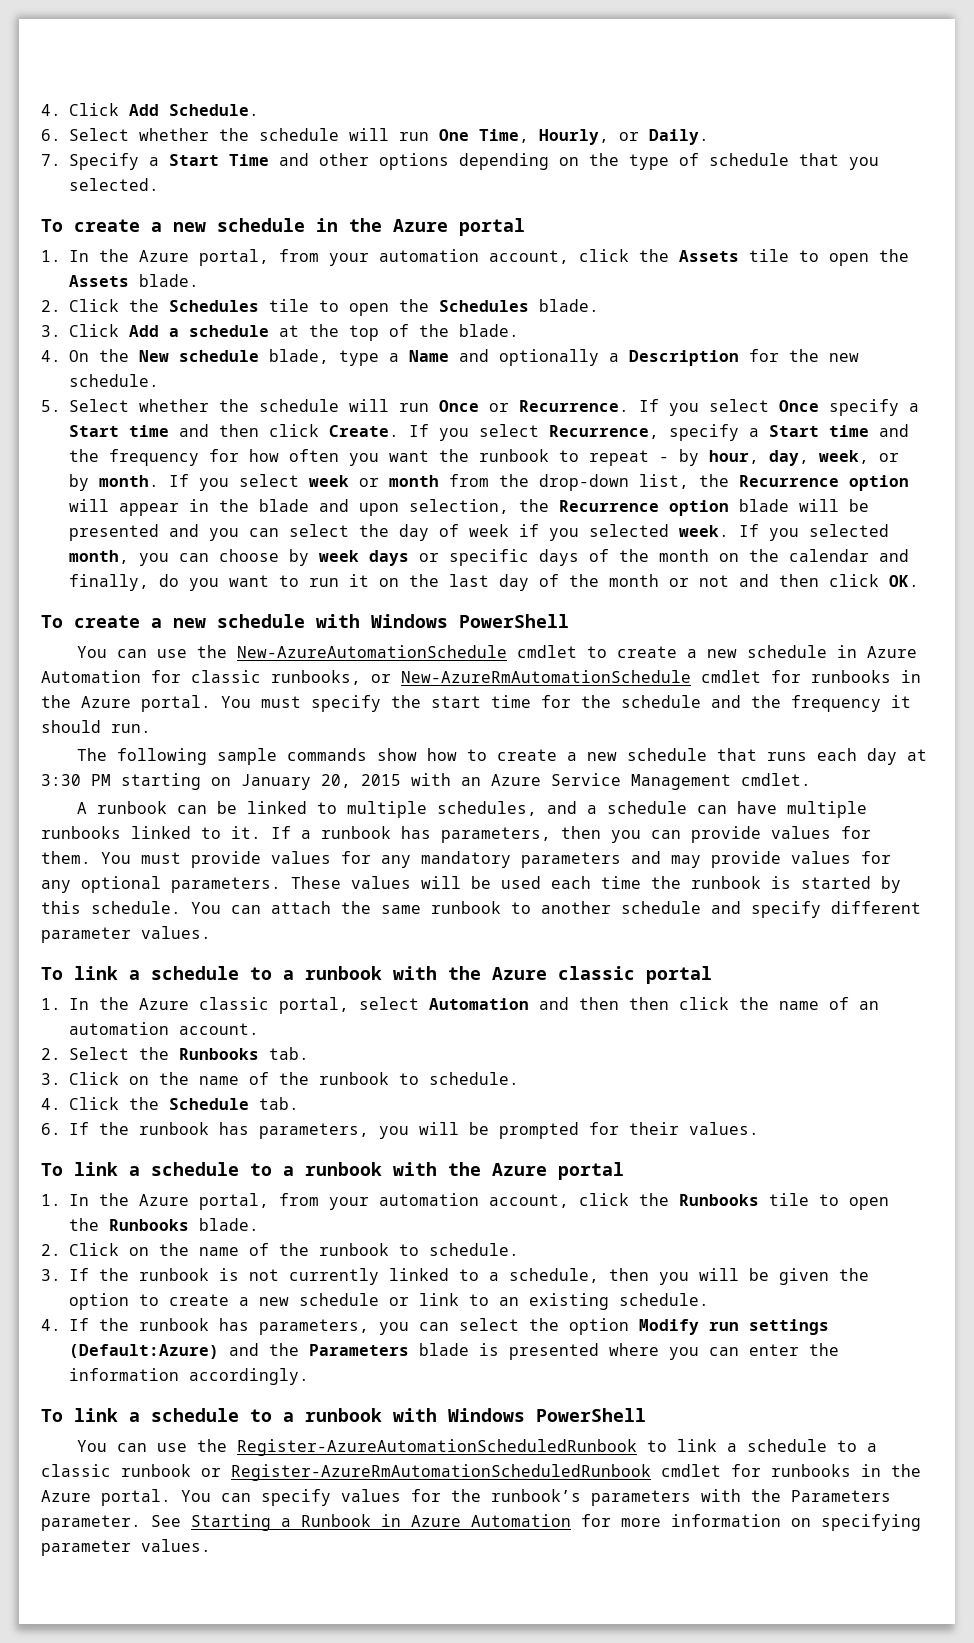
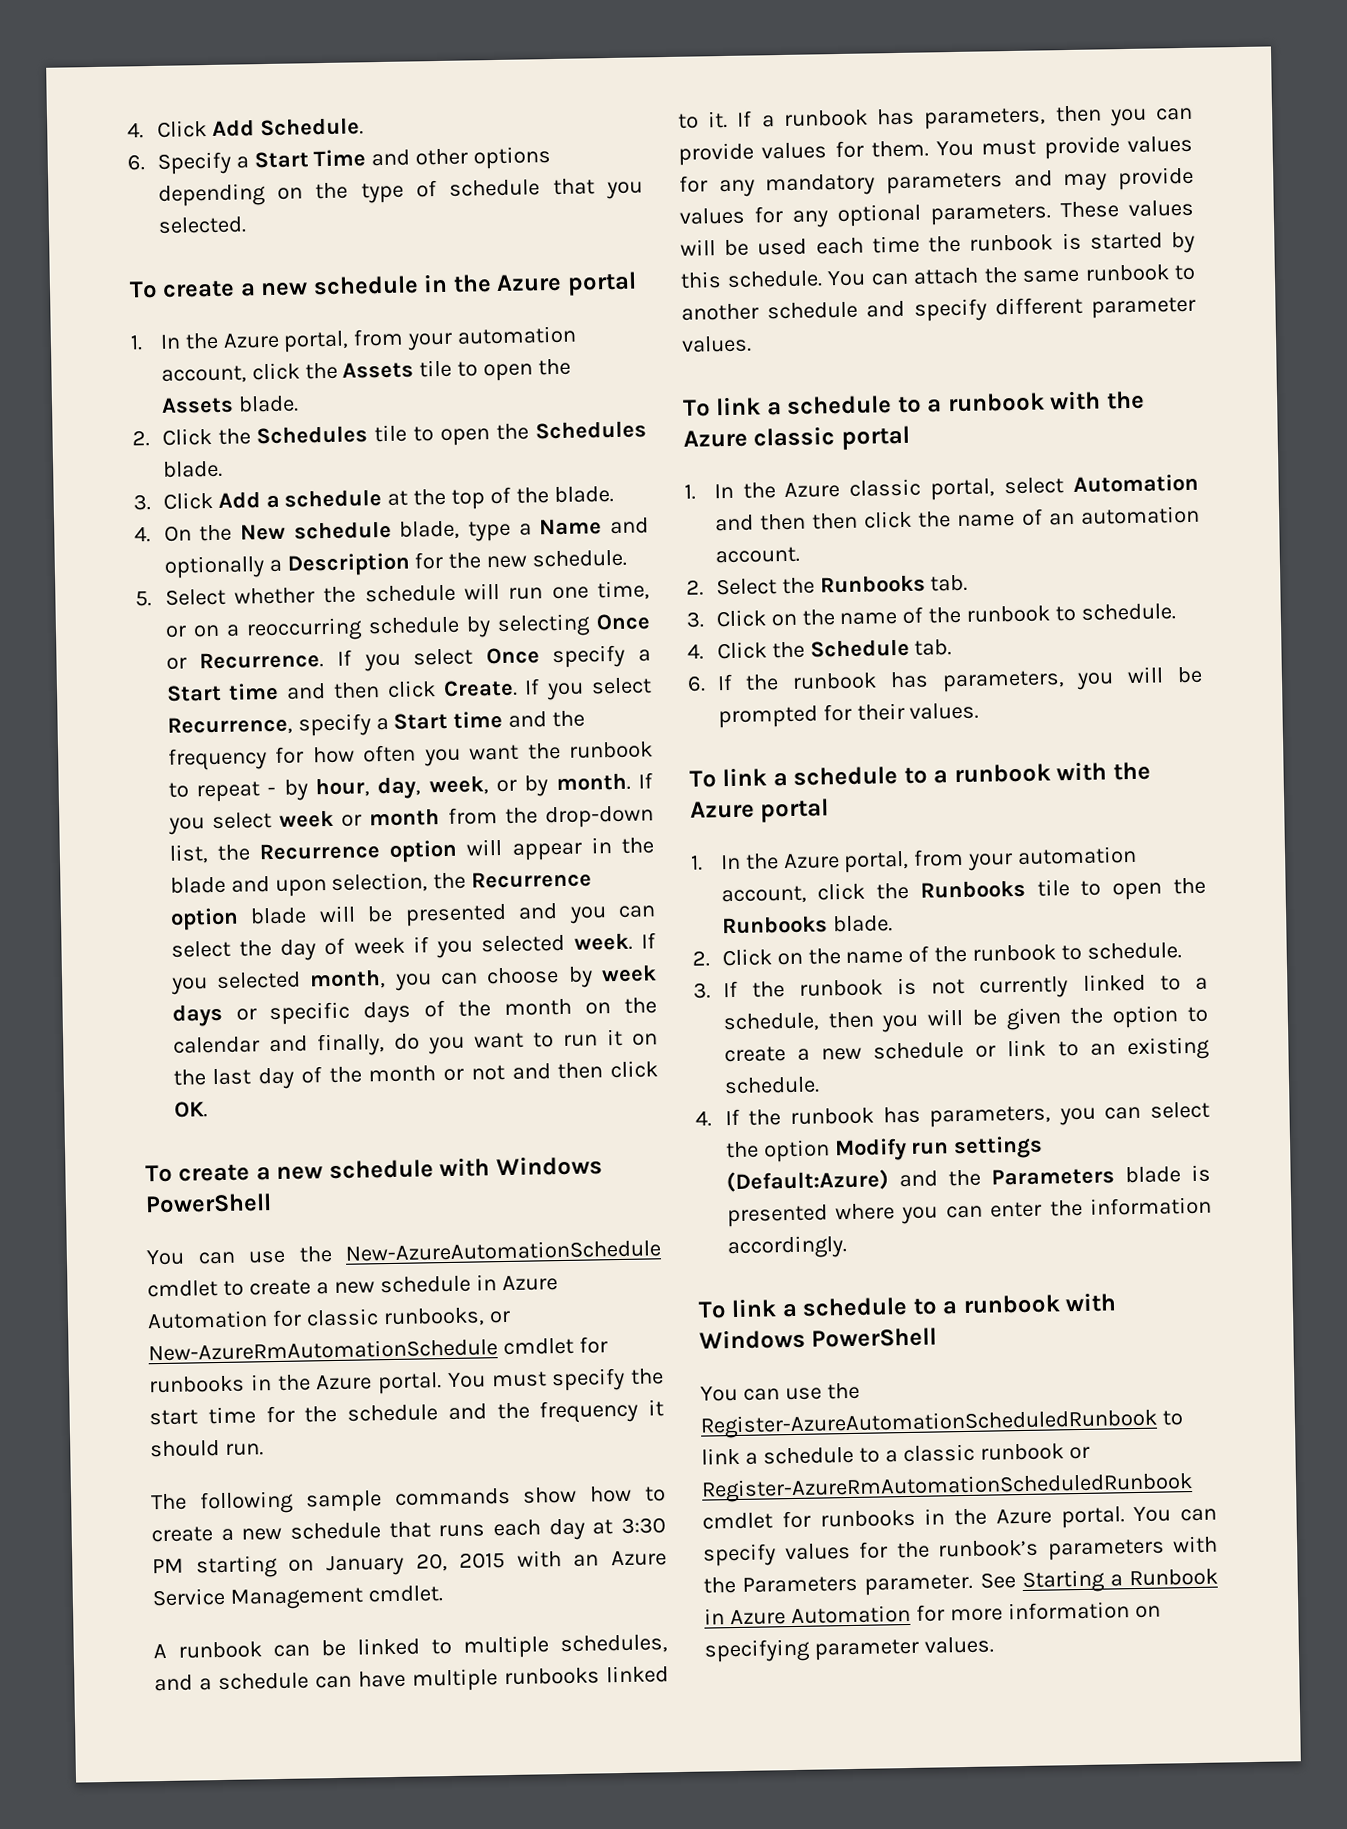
- 6. Select whether the schedule will run One Time, Hourly, or Daily.
- 7. Specify a Start Time and other options depending on the type of schedule that you selected.
+ 6. Specify a Start Time and other options depending on the type of schedule that you selected.
- 5. Select whether the schedule will run Once or Recurrence.
+ 5. Select whether the schedule will run one time, or on a reoccurring schedule by selecting Once or Recurrence.

